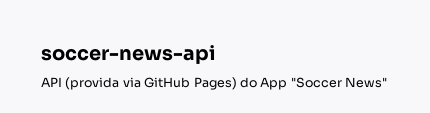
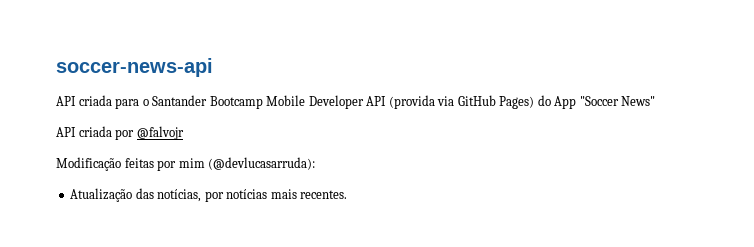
- API (provida via GitHub Pages) do App "Soccer News"
+ API criada para o Santander Bootcamp Mobile Developer API (provida via GitHub Pages) do App "Soccer News"
+ API criada por @falvojr
+ Modificação feitas por mim (@devlucasarruda):
+ Atualização das notícias, por notícias mais recentes.

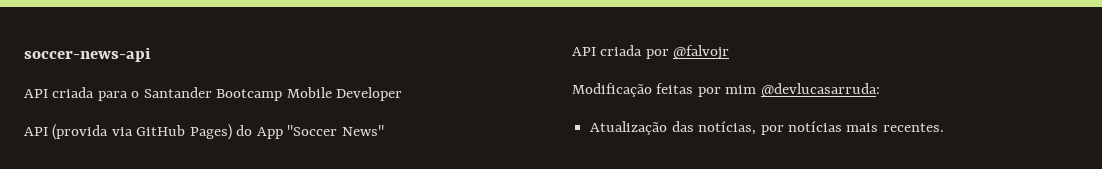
- API criada para o Santander Bootcamp Mobile Developer API (provida via GitHub Pages) do App "Soccer News"
+ API criada para o Santander Bootcamp Mobile Developer
+ API (provida via GitHub Pages) do App "Soccer News"
- Modificação feitas por mim (@devlucasarruda):
+ Modificação feitas por mim @devlucasarruda:

